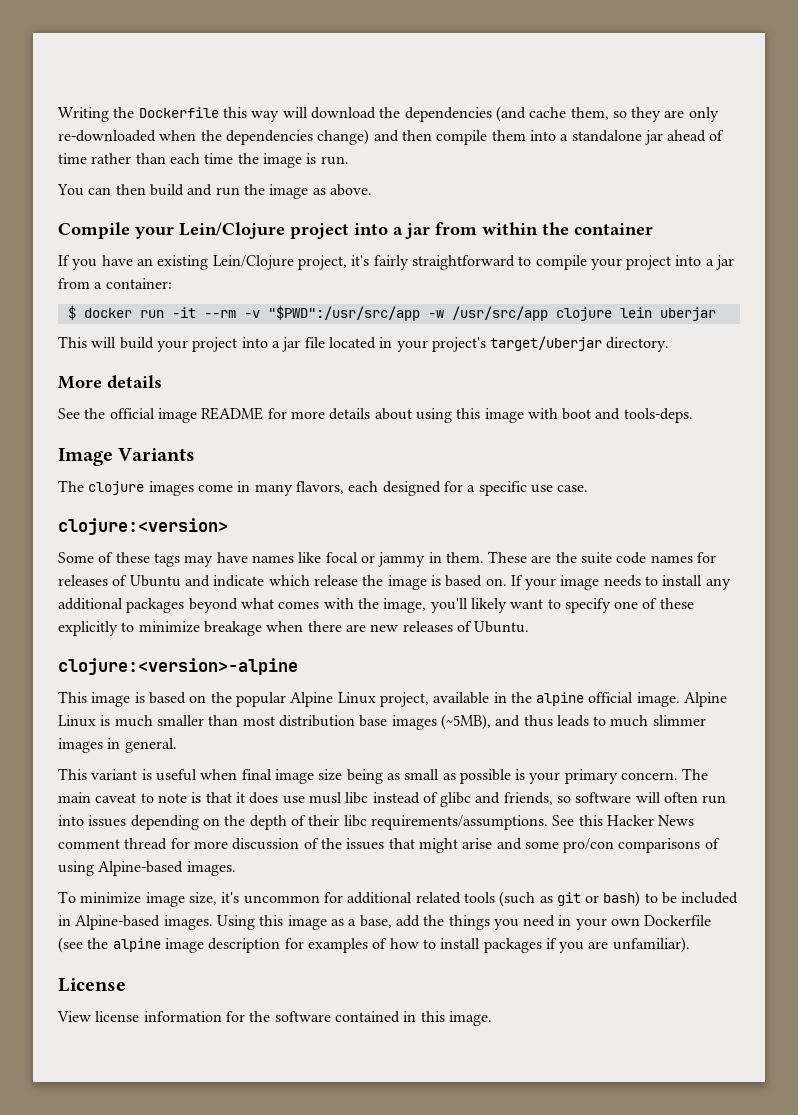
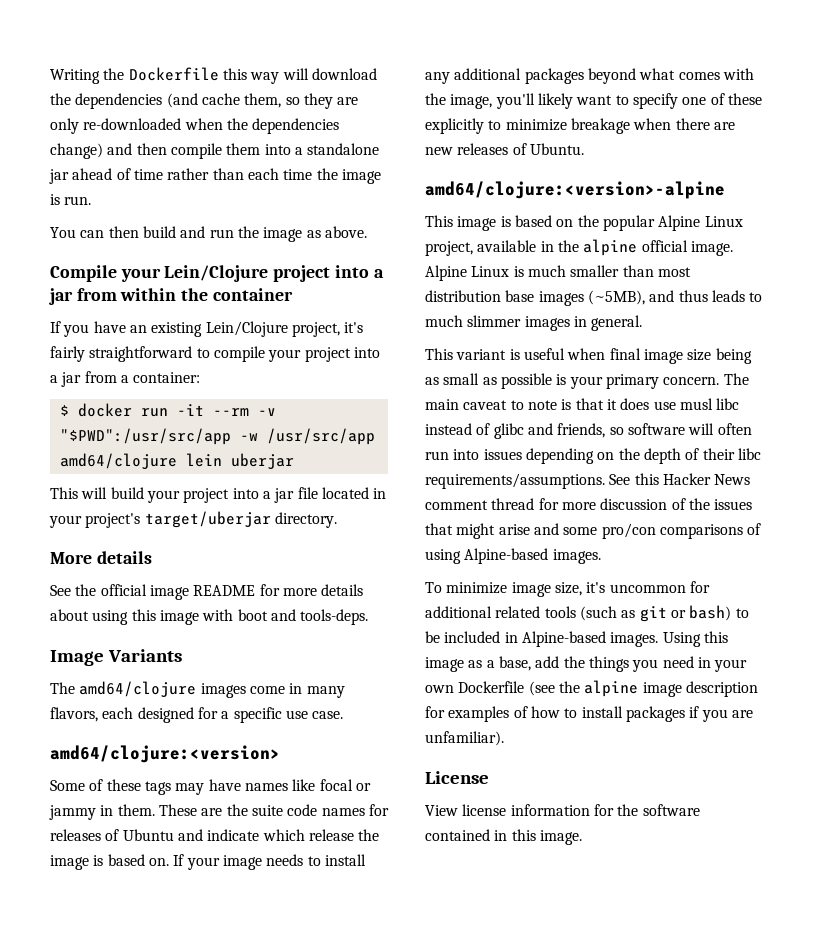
- $ docker run -it --rm -v "$PWD":/usr/src/app -w /usr/src/app clojure lein uberjar
+ $ docker run -it --rm -v "$PWD":/usr/src/app -w /usr/src/app amd64/clojure lein uberjar
- The clojure images come in many flavors, each designed for a specific use case.
+ The amd64/clojure images come in many flavors, each designed for a specific use case.
- clojure:<version>
+ amd64/clojure:<version>
- clojure:<version>-alpine
+ amd64/clojure:<version>-alpine

